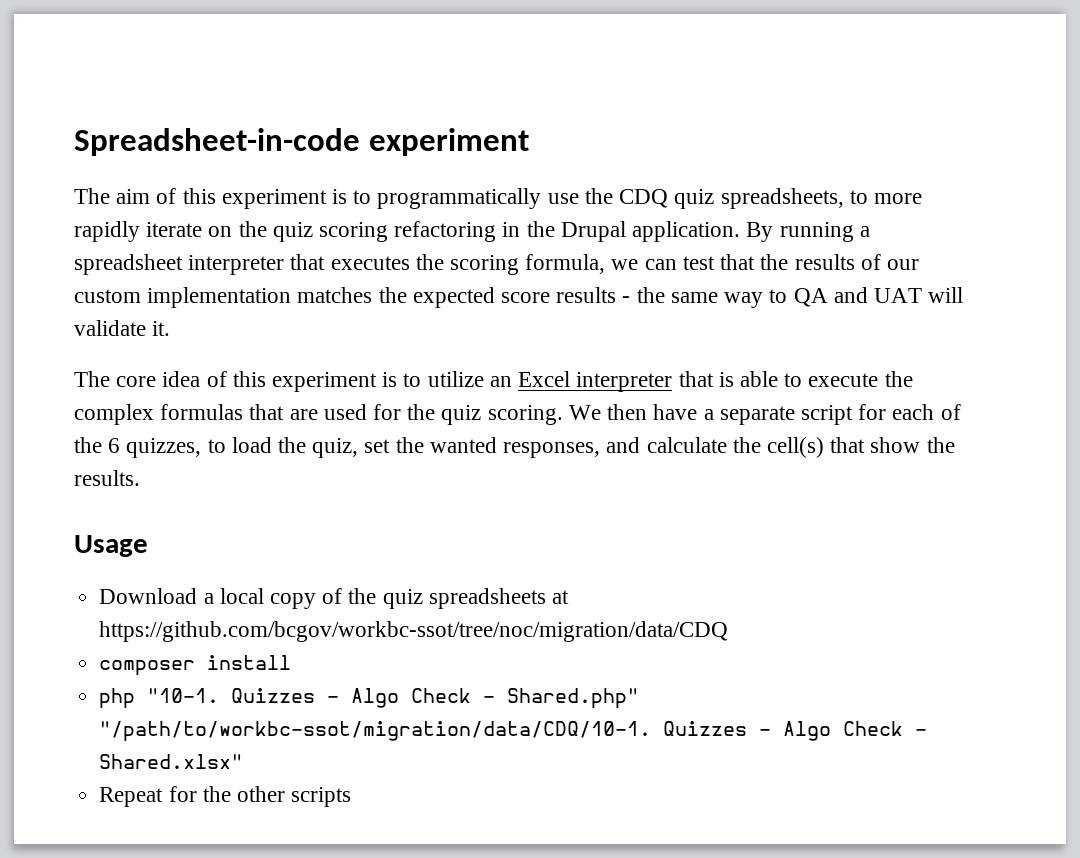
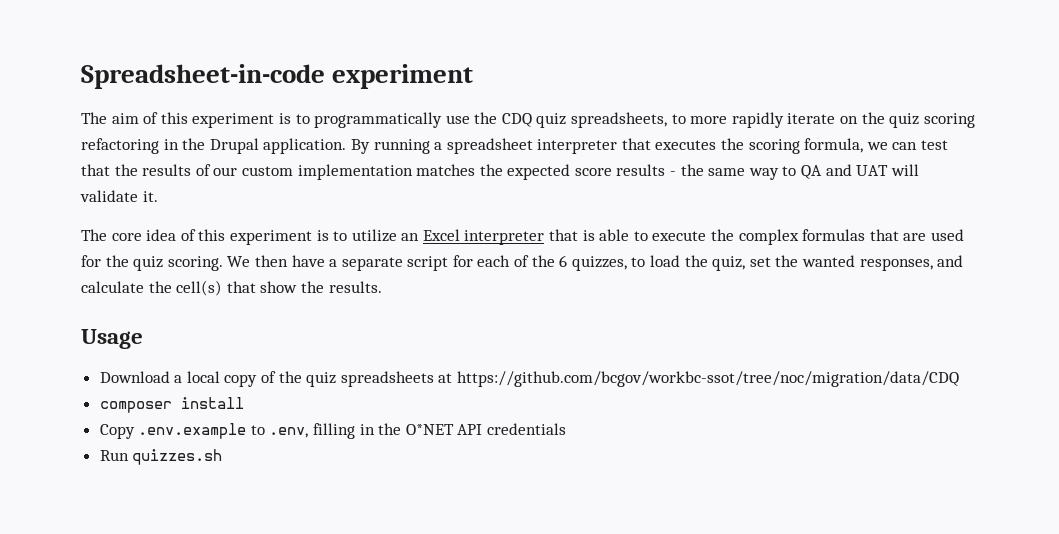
- php "10-1. Quizzes - Algo Check - Shared.php" "/path/to/workbc-ssot/migration/data/CDQ/10-1. Quizzes - Algo Check - Shared.xlsx"
- Repeat for the other scripts
+ Copy .env.example to .env, filling in the O*NET API credentials
+ Run quizzes.sh

